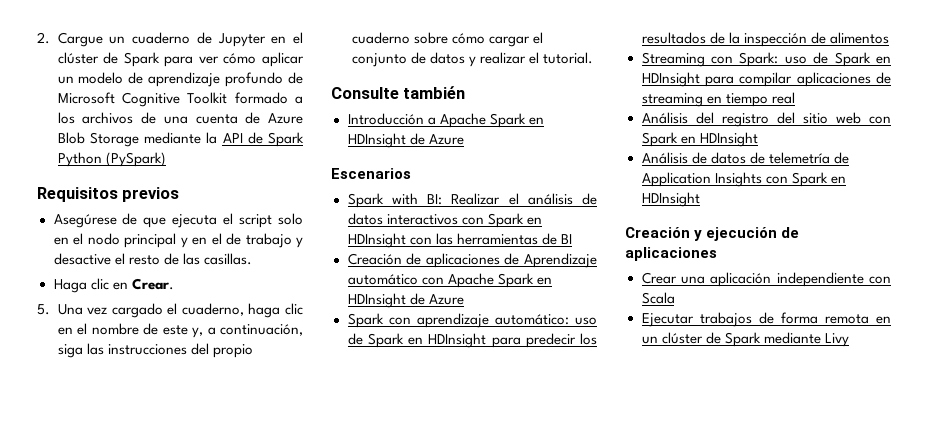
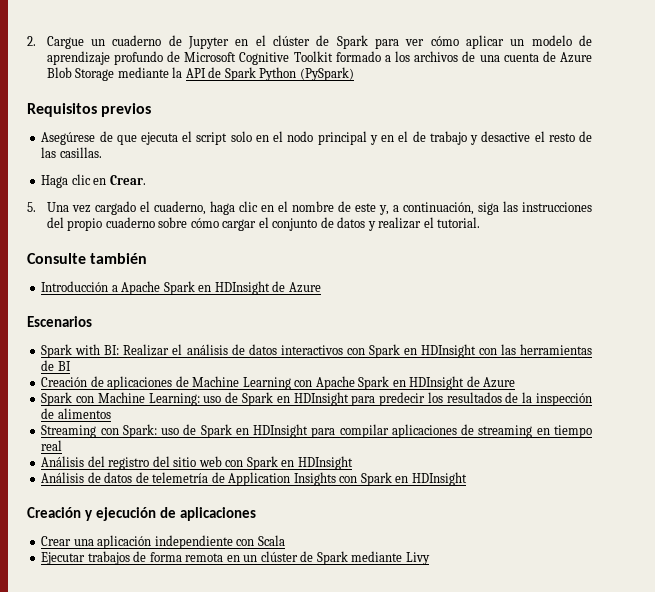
- Creación de aplicaciones de Aprendizaje automático con Apache Spark en HDInsight de Azure
+ Creación de aplicaciones de Machine Learning con Apache Spark en HDInsight de Azure
- Spark con aprendizaje automático: uso de Spark en HDInsight para predecir los resultados de la inspección de alimentos
+ Spark con Machine Learning: uso de Spark en HDInsight para predecir los resultados de la inspección de alimentos

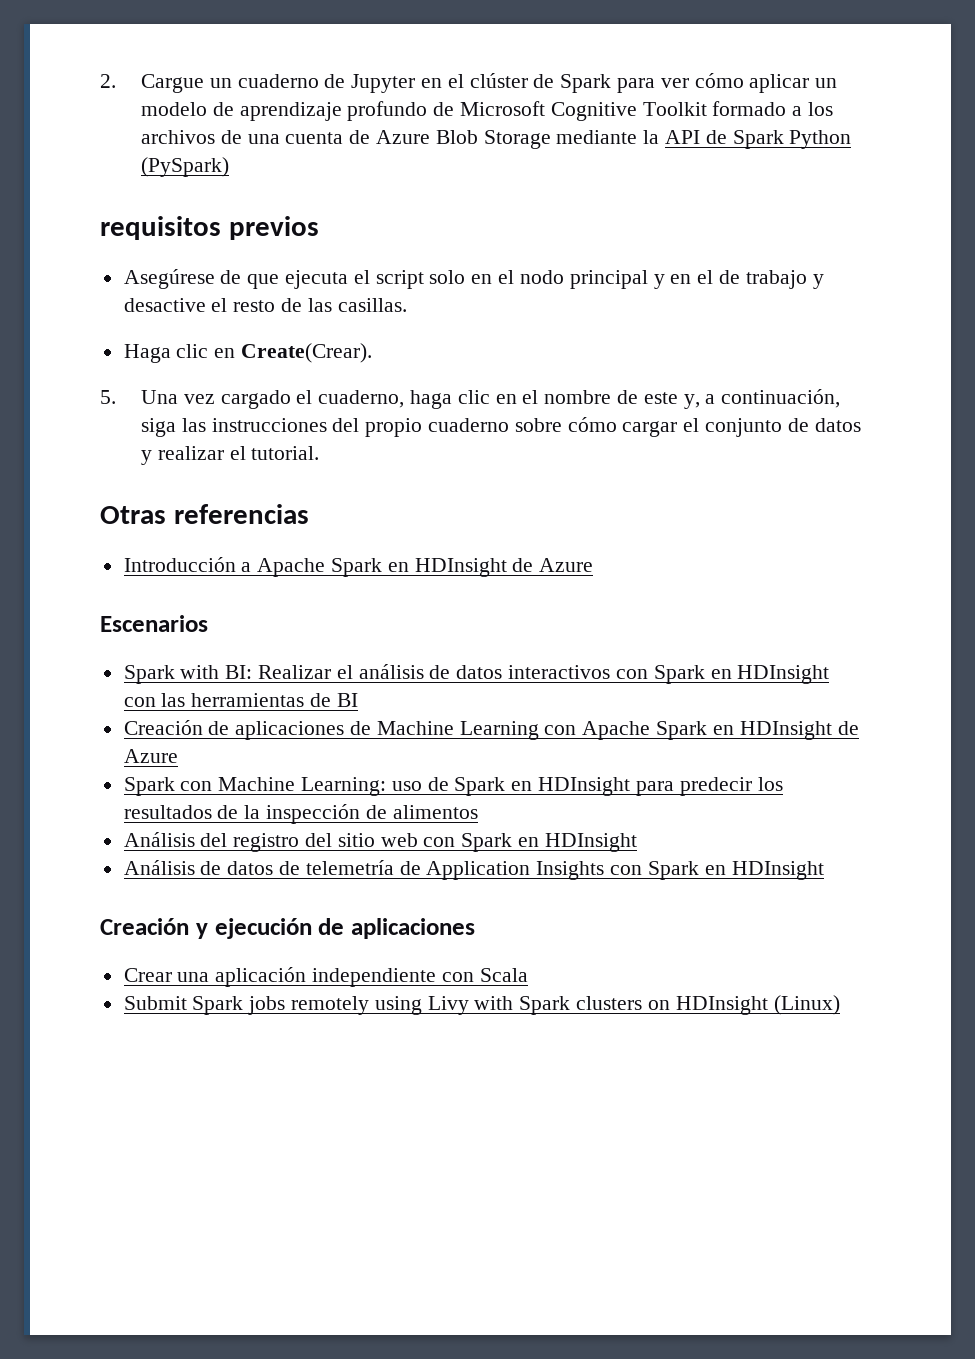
- Requisitos previos
+ requisitos previos
- Haga clic en Crear.
+ Haga clic en Create(Crear).
- Consulte también
+ Otras referencias
- Streaming con Spark: uso de Spark en HDInsight para compilar aplicaciones de streaming en tiempo real
- Ejecutar trabajos de forma remota en un clúster de Spark mediante Livy
+ Submit Spark jobs remotely using Livy with Spark clusters on HDInsight (Linux)

